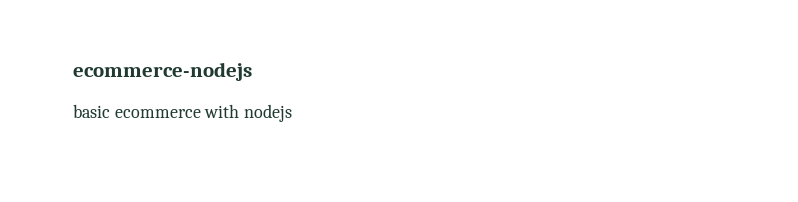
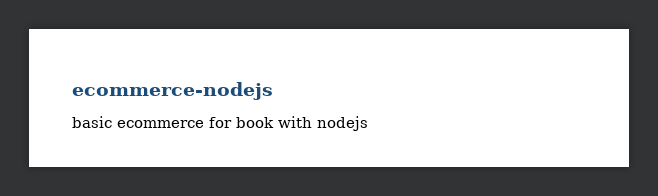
- basic ecommerce with nodejs
+ basic ecommerce for book with nodejs

